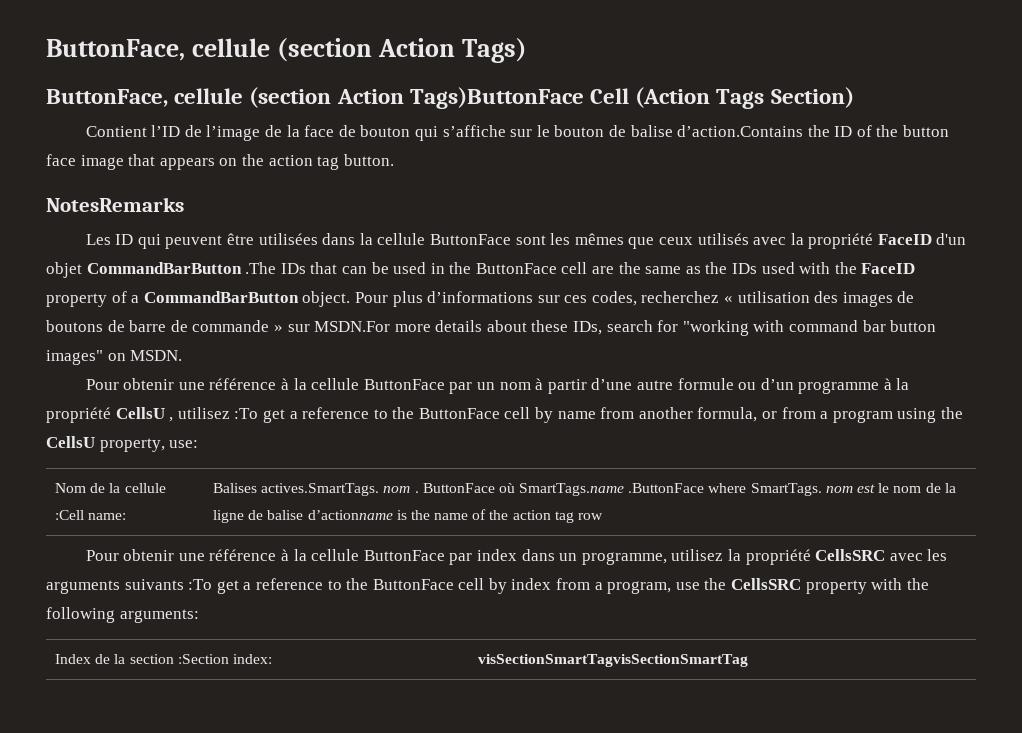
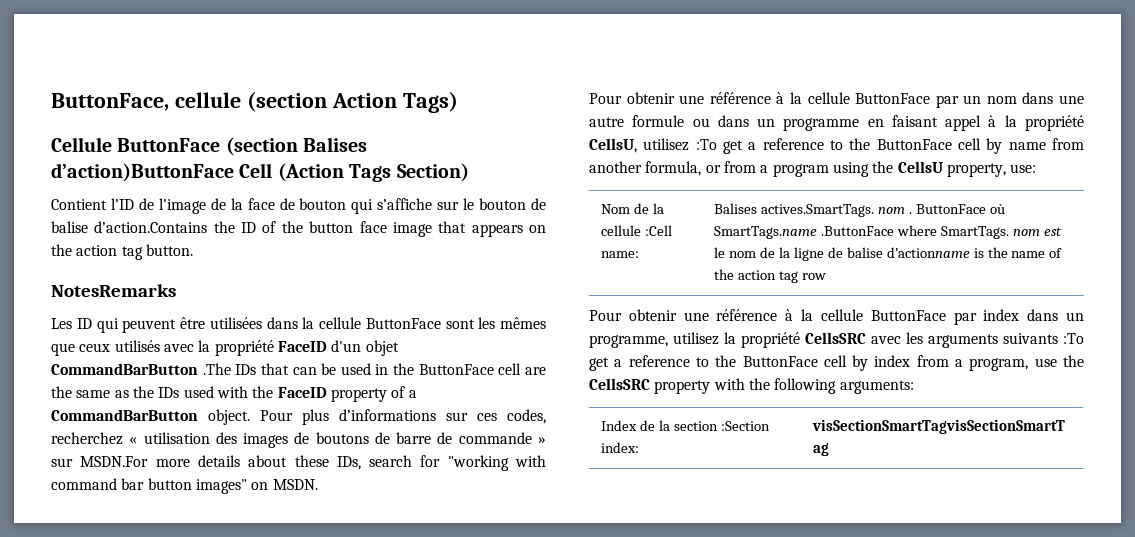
- ButtonFace, cellule (section Action Tags)ButtonFace Cell (Action Tags Section)
+ Cellule ButtonFace (section Balises d’action)ButtonFace Cell (Action Tags Section)
- Pour obtenir une référence à la cellule ButtonFace par un nom à partir d’une autre formule ou d’un programme à la propriété CellsU , utilisez :To get a reference to the ButtonFace cell by name from another formula, or from a program using the CellsU property, use:
+ Pour obtenir une référence à la cellule ButtonFace par un nom dans une autre formule ou dans un programme en faisant appel à la propriété CellsU, utilisez :To get a reference to the ButtonFace cell by name from another formula, or from a program using the CellsU property, use:

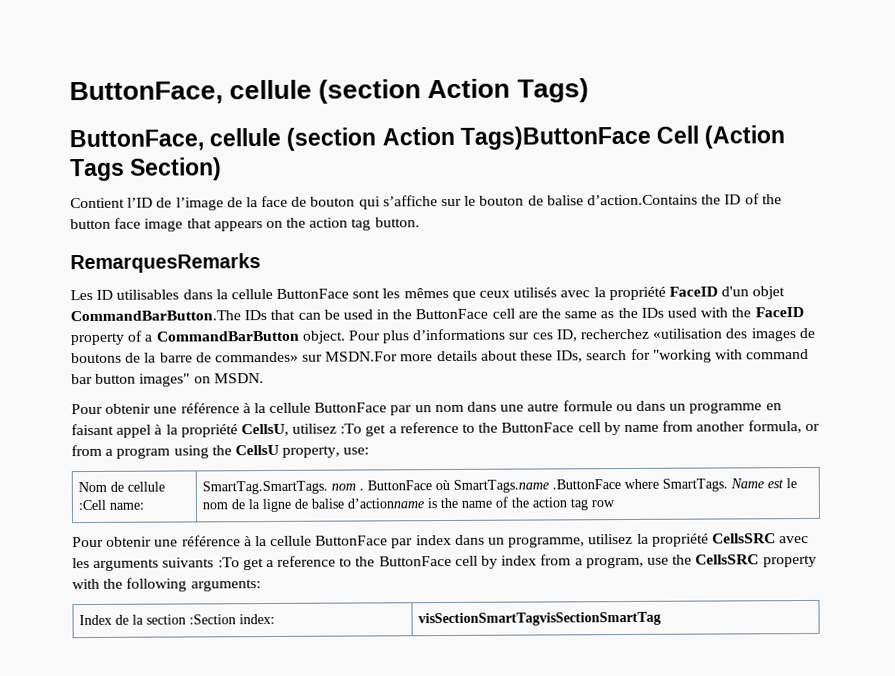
- Cellule ButtonFace (section Balises d’action)ButtonFace Cell (Action Tags Section)
+ ButtonFace, cellule (section Action Tags)ButtonFace Cell (Action Tags Section)
- NotesRemarks
+ RemarquesRemarks
- Les ID qui peuvent être utilisées dans la cellule ButtonFace sont les mêmes que ceux utilisés avec la propriété FaceID d'un objet CommandBarButton .The IDs that can be used in the ButtonFace cell are the same as the IDs used with the FaceID property of a CommandBarButton object.
+ Les ID utilisables dans la cellule ButtonFace sont les mêmes que ceux utilisés avec la propriété FaceID d'un objet CommandBarButton.The IDs that can be used in the ButtonFace cell are the same as the IDs used with the FaceID property of a CommandBarButton object.
- Pour plus d’informations sur ces codes, recherchez « utilisation des images de boutons de barre de commande » sur MSDN.For more details about these IDs, search for "working with command bar button images" on MSDN.
+ Pour plus d’informations sur ces ID, recherchez «utilisation des images de boutons de la barre de commandes» sur MSDN.For more details about these IDs, search for "working with command bar button images" on MSDN.
- Nom de la cellule :Cell name: | Balises actives.SmartTags. nom . ButtonFace où SmartTags.name .ButtonFace where SmartTags. nom est le nom de la ligne de balise d’actionname is the name of the action tag row
+ Nom de cellule :Cell name: | SmartTag.SmartTags. nom . ButtonFace où SmartTags.name .ButtonFace where SmartTags. Name est le nom de la ligne de balise d’actionname is the name of the action tag row

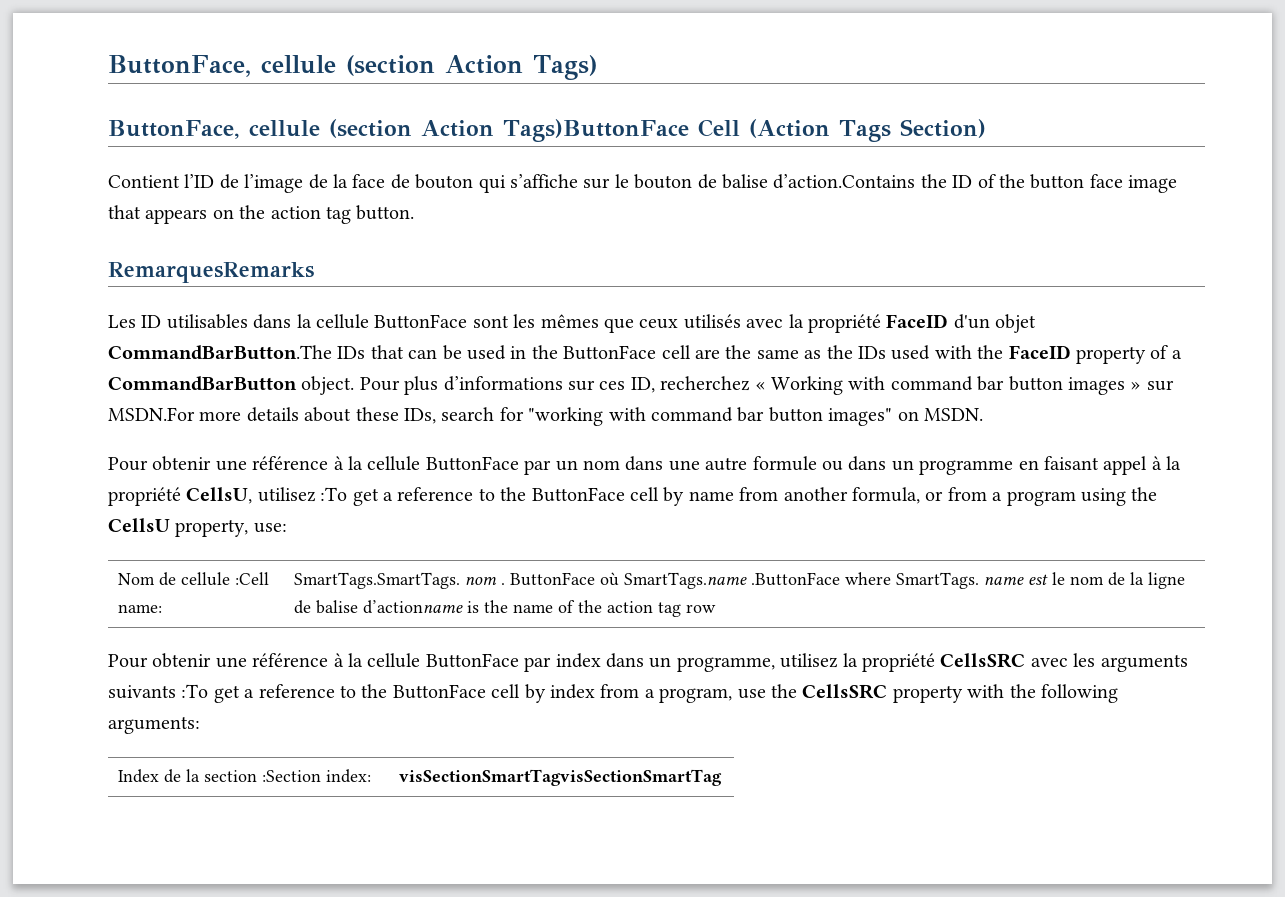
- Pour plus d’informations sur ces ID, recherchez «utilisation des images de boutons de la barre de commandes» sur MSDN.For more details about these IDs, search for "working with command bar button images" on MSDN.
+ Pour plus d’informations sur ces ID, recherchez « Working with command bar button images » sur MSDN.For more details about these IDs, search for "working with command bar button images" on MSDN.
- Nom de cellule :Cell name: | SmartTag.SmartTags. nom . ButtonFace où SmartTags.name .ButtonFace where SmartTags. Name est le nom de la ligne de balise d’actionname is the name of the action tag row
+ Nom de cellule :Cell name: | SmartTags.SmartTags. nom . ButtonFace où SmartTags.name .ButtonFace where SmartTags. name est le nom de la ligne de balise d’actionname is the name of the action tag row

